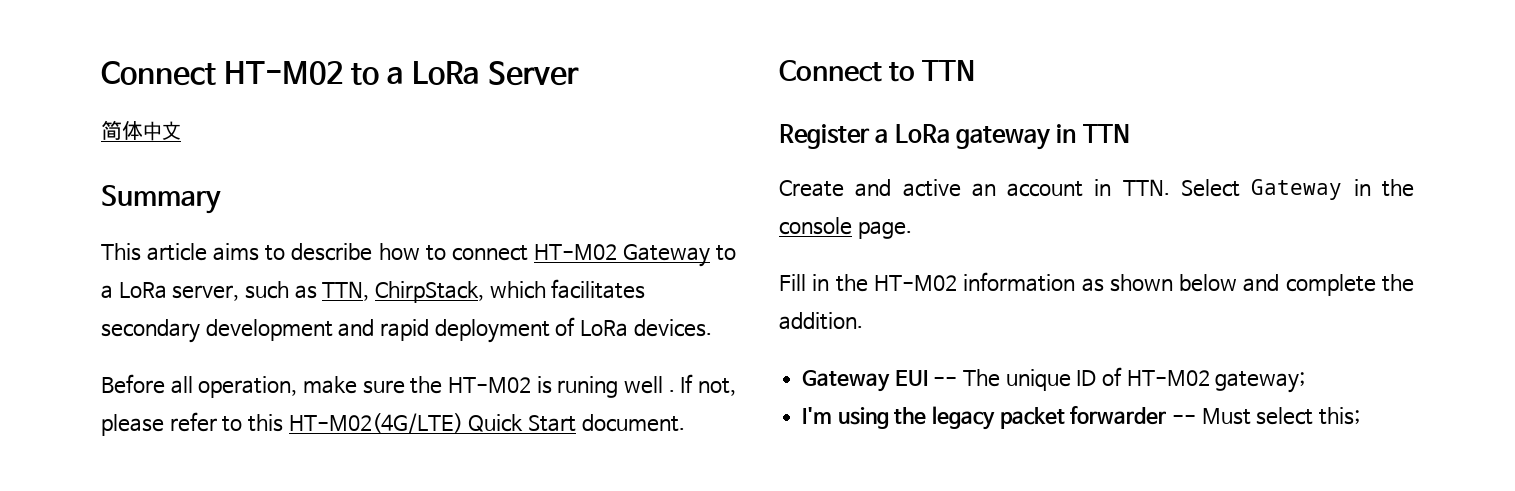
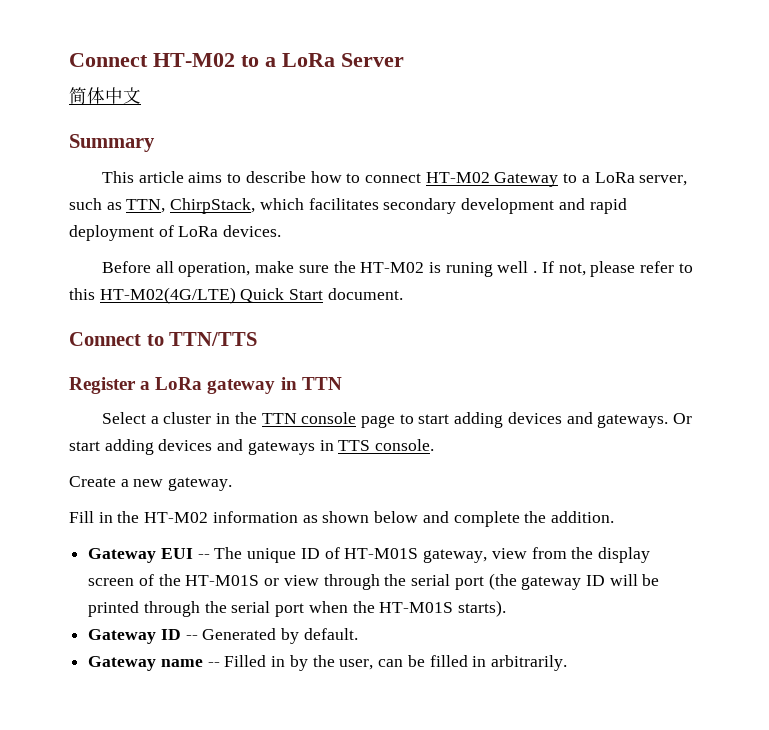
- Connect to TTN
+ Connect to TTN/TTS
- Create and active an account in TTN. Select Gateway in the console page.
+ Select a cluster in the TTN console page to start adding devices and gateways. Or start adding devices and gateways in TTS console.
+ Create a new gateway.
- Gateway EUI -- The unique ID of HT-M02 gateway;
- I'm using the legacy packet forwarder -- Must select this;
+ Gateway EUI -- The unique ID of HT-M01S gateway, view from the display screen of the HT-M01S or view through the serial port (the gateway ID will be printed through the serial port when the HT-M01S starts).
+ Gateway ID -- Generated by default.
+ Gateway name -- Filled in by the user, can be filled in arbitrarily.

